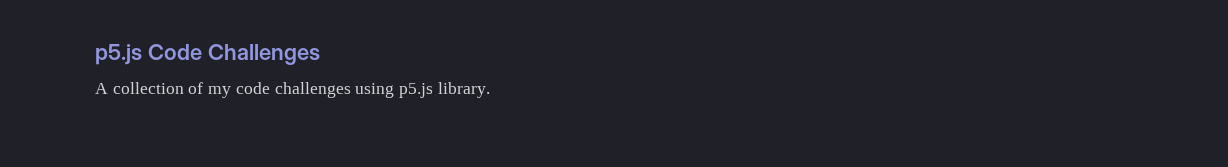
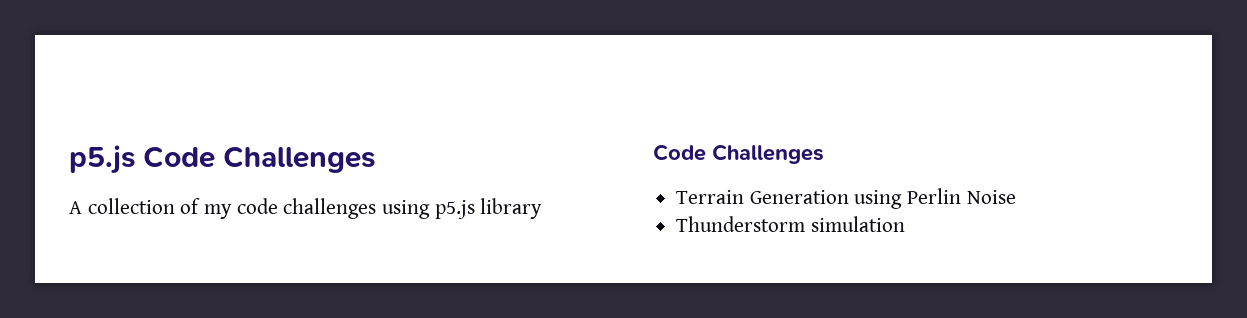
- A collection of my code challenges using p5.js library.
+ A collection of my code challenges using p5.js library
+ Code Challenges
+ Terrain Generation using Perlin Noise
+ Thunderstorm simulation

